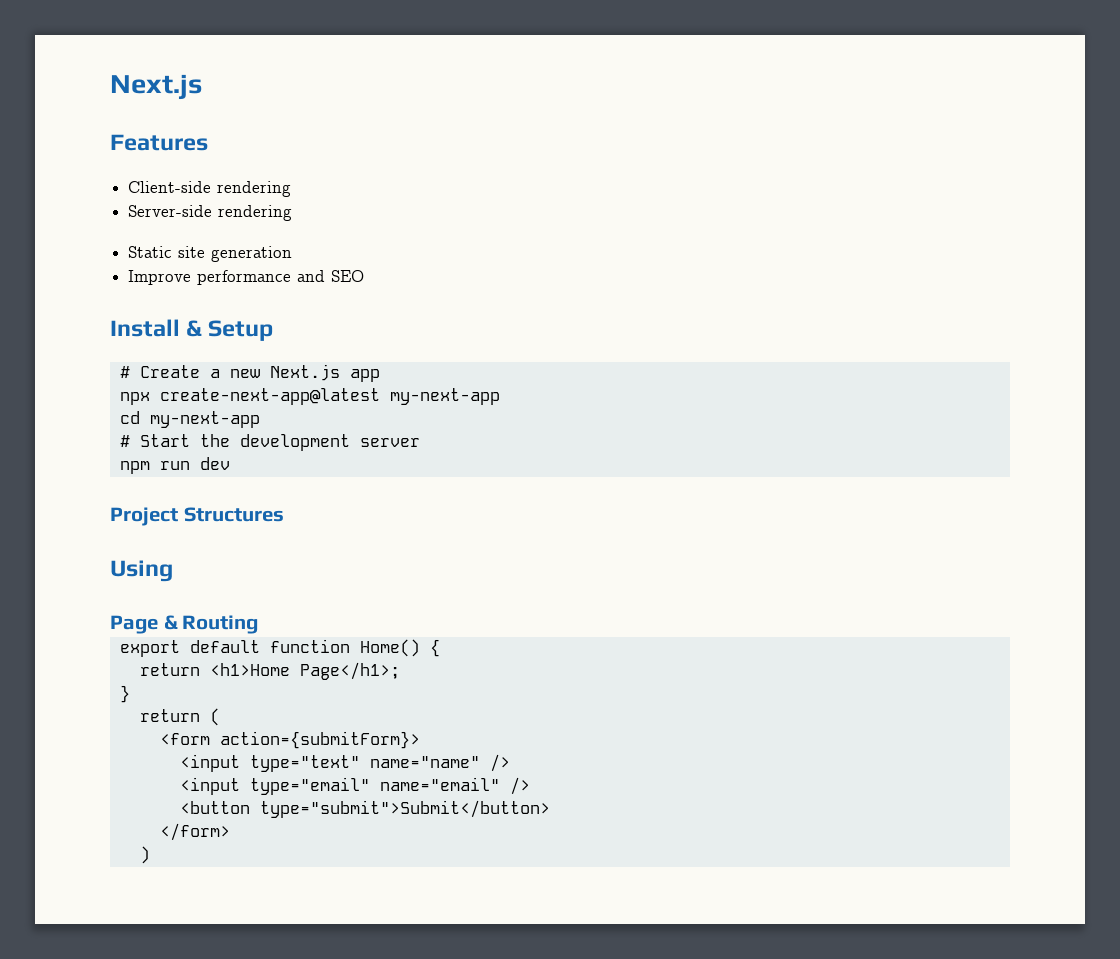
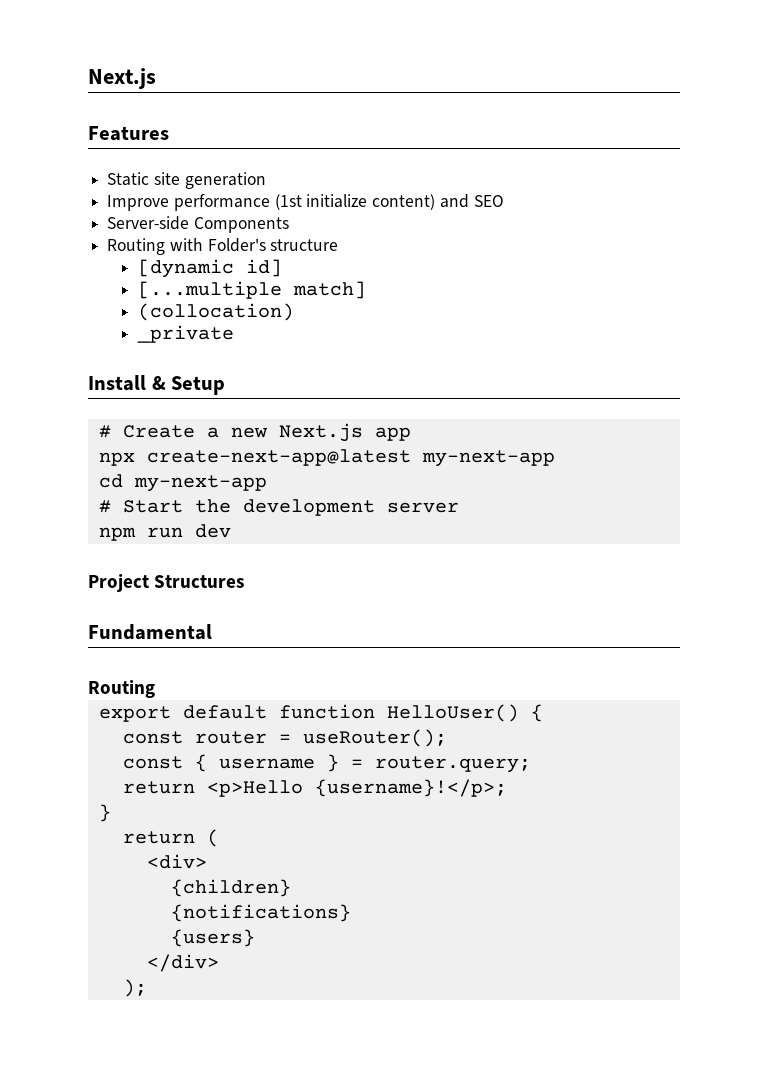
- Client-side rendering
- Server-side rendering
- Improve performance and SEO
+ Improve performance (1st initialize content) and SEO
+ Server-side Components
+ Routing with Folder's structure
+ [dynamic id]
+ [...multiple match]
+ (collocation)
+ _private
- Using
- Page & Routing
+ Fundamental
+ Routing
- export default function Home() {
- return <h1>Home Page</h1>;
+ export default function HelloUser() {
+ const router = useRouter();
+ const { username } = router.query;
+ return <p>Hello {username}!</p>;
- <form action={submitForm}>
- <input type="text" name="name" />
- <input type="email" name="email" />
- <button type="submit">Submit</button>
- </form>
- )
+ <div>
+ {children}
+ {notifications}
+ {users}
+ </div>
+ );

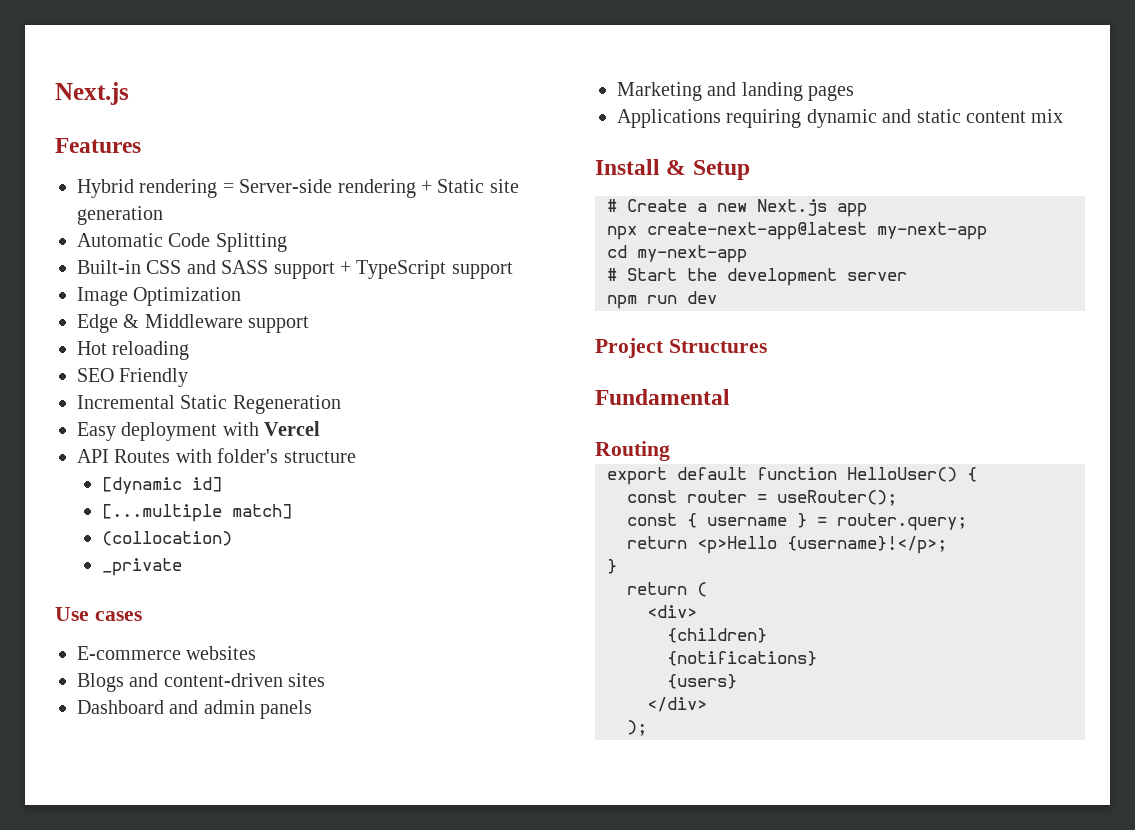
- Static site generation
- Improve performance (1st initialize content) and SEO
- Server-side Components
- Routing with Folder's structure
+ Hybrid rendering = Server-side rendering + Static site generation
+ Automatic Code Splitting
+ Built-in CSS and SASS support + TypeScript support
+ Image Optimization
+ Edge & Middleware support
+ Hot reloading
+ SEO Friendly
+ Incremental Static Regeneration
+ Easy deployment with Vercel
+ API Routes with folder's structure
+ Use cases
+ E-commerce websites
+ Blogs and content-driven sites
+ Dashboard and admin panels
+ Marketing and landing pages
+ Applications requiring dynamic and static content mix

